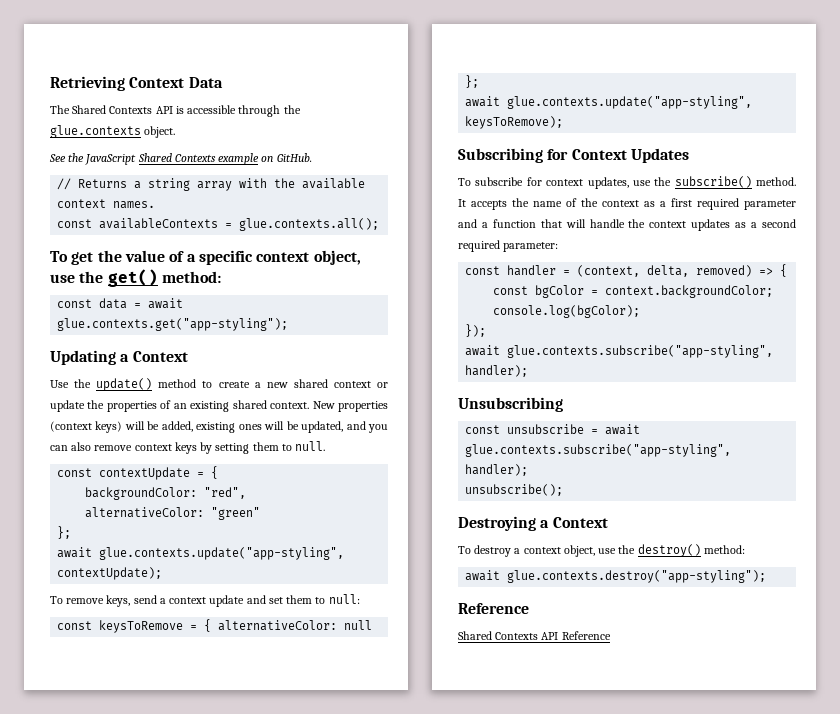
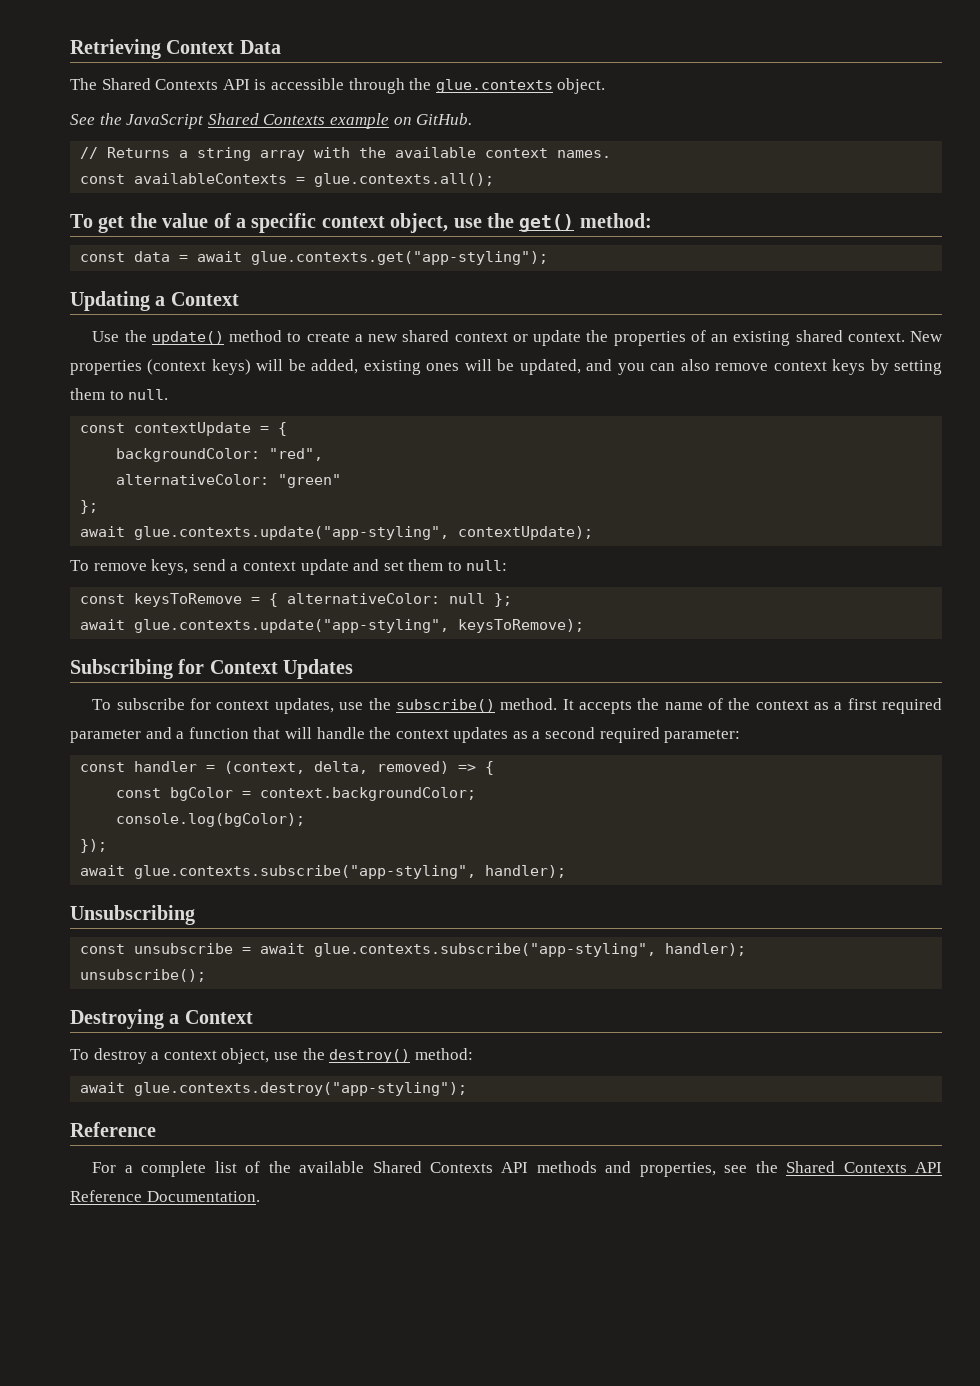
- Shared Contexts API Reference
+ For a complete list of the available Shared Contexts API methods and properties, see the Shared Contexts API Reference Documentation.

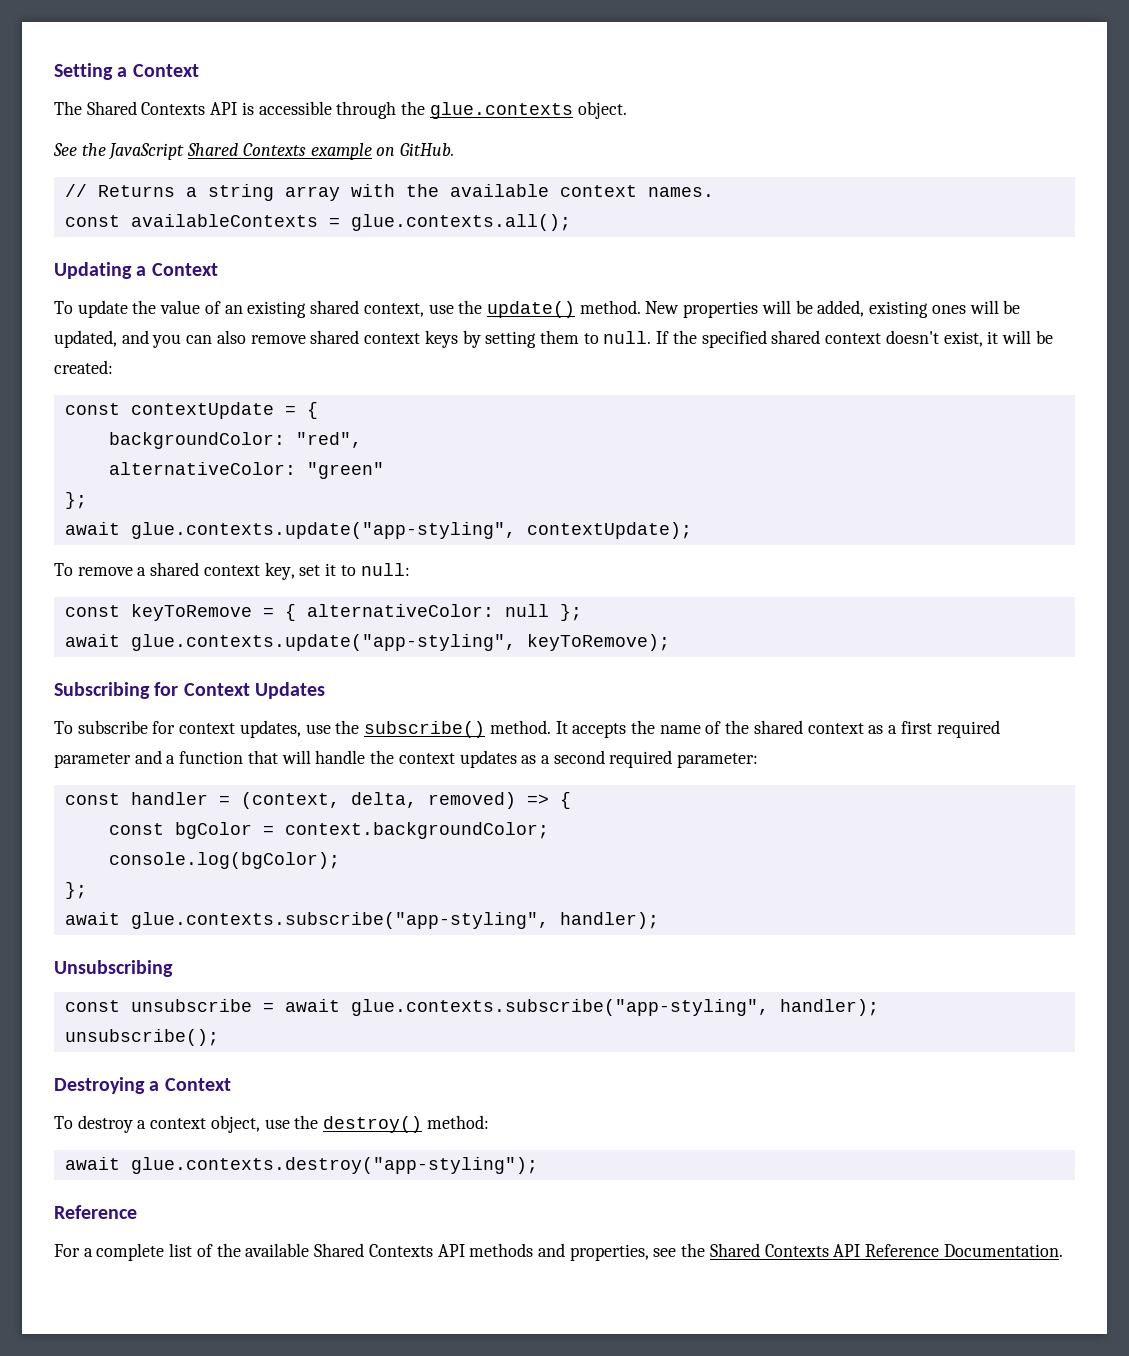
- Retrieving Context Data
+ Setting a Context
- To get the value of a specific context object, use the get() method:
- const data = await glue.contexts.get("app-styling");
  Updating a Context
- Use the update() method to create a new shared context or update the properties of an existing shared context. New properties (context keys) will be added, existing ones will be updated, and you can also remove context keys by setting them to null.
+ To update the value of an existing shared context, use the update() method. New properties will be added, existing ones will be updated, and you can also remove shared context keys by setting them to null. If the specified shared context doesn't exist, it will be created:
- To remove keys, send a context update and set them to null:
+ To remove a shared context key, set it to null:
- const keysToRemove = { alternativeColor: null };
+ const keyToRemove = { alternativeColor: null };
- await glue.contexts.update("app-styling", keysToRemove);
+ await glue.contexts.update("app-styling", keyToRemove);
- It accepts the name of the context as a first required parameter and a function that will handle the context updates as a second required parameter:
+ It accepts the name of the shared context as a first required parameter and a function that will handle the context updates as a second required parameter:
  console.log(bgColor);
- });
+ };

